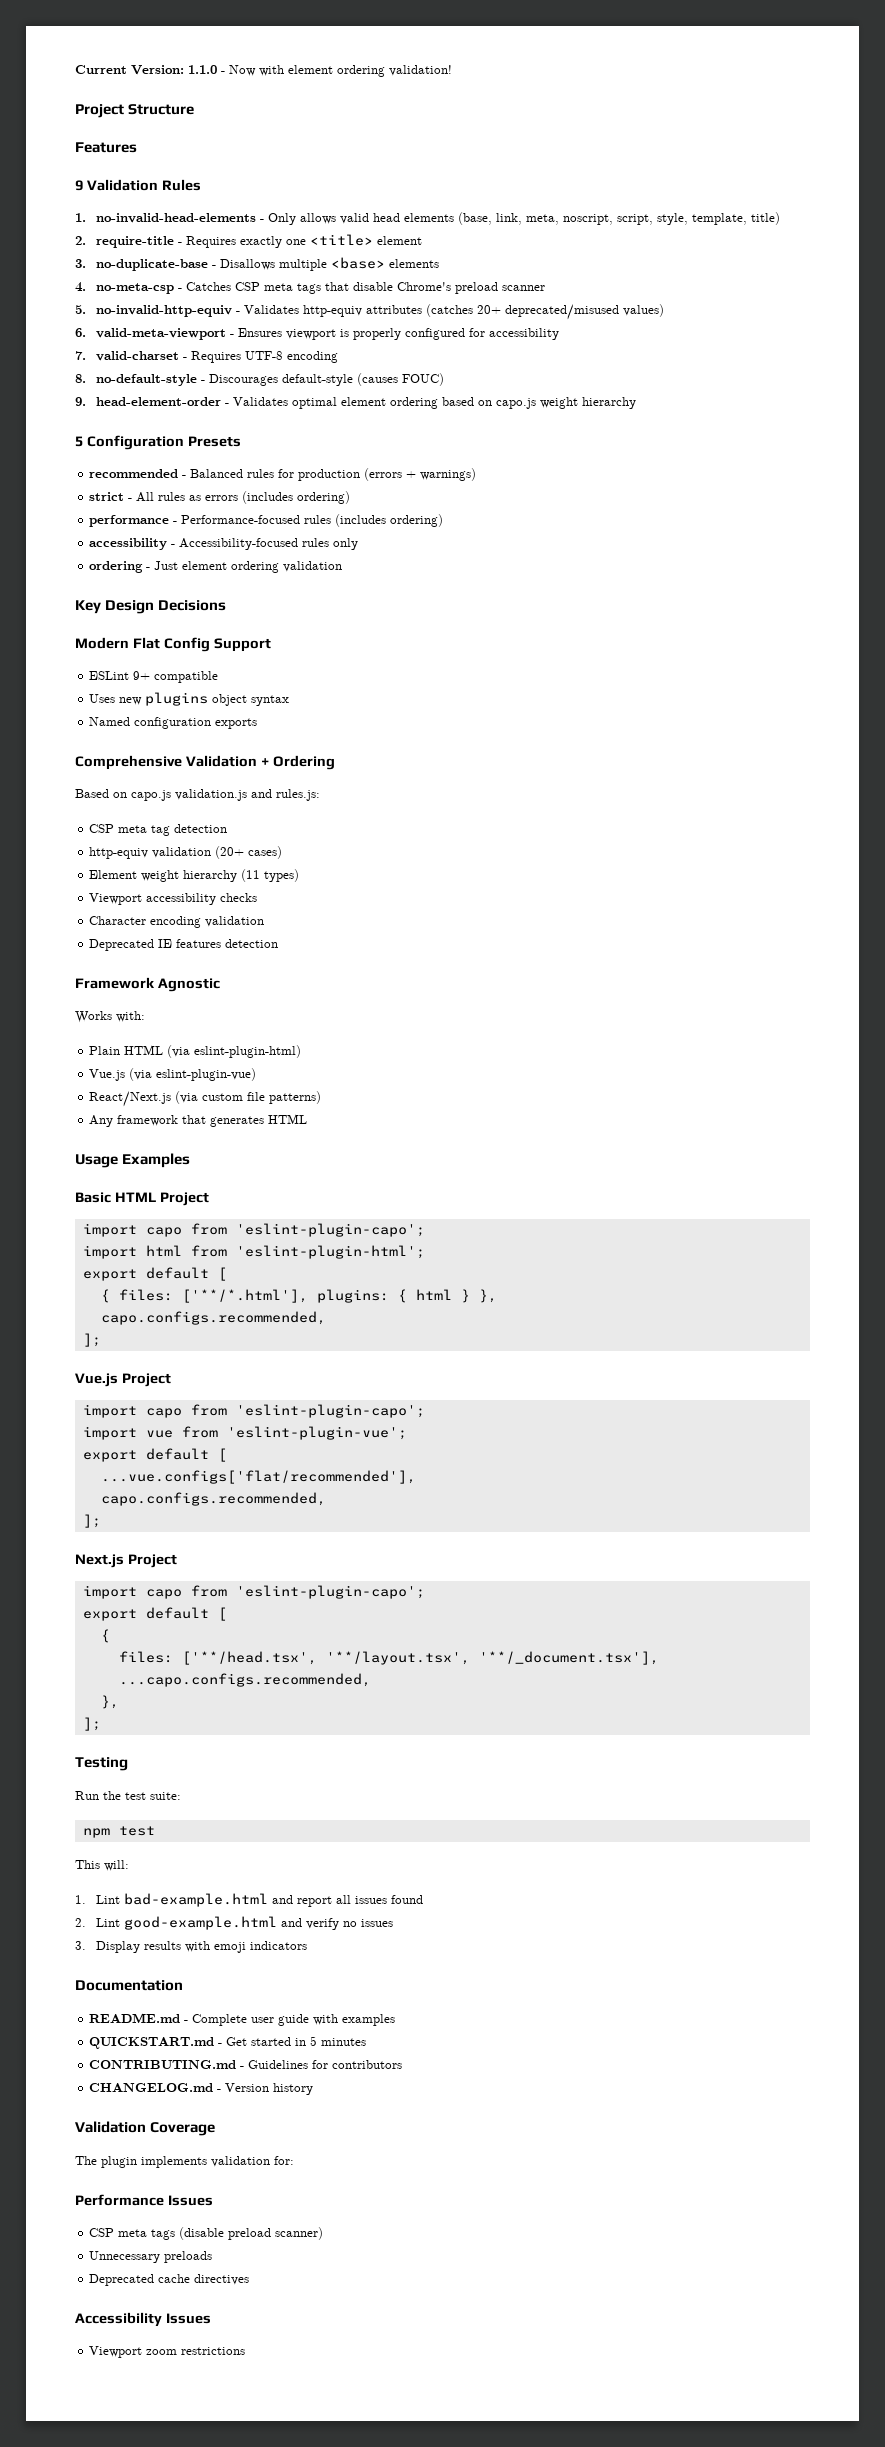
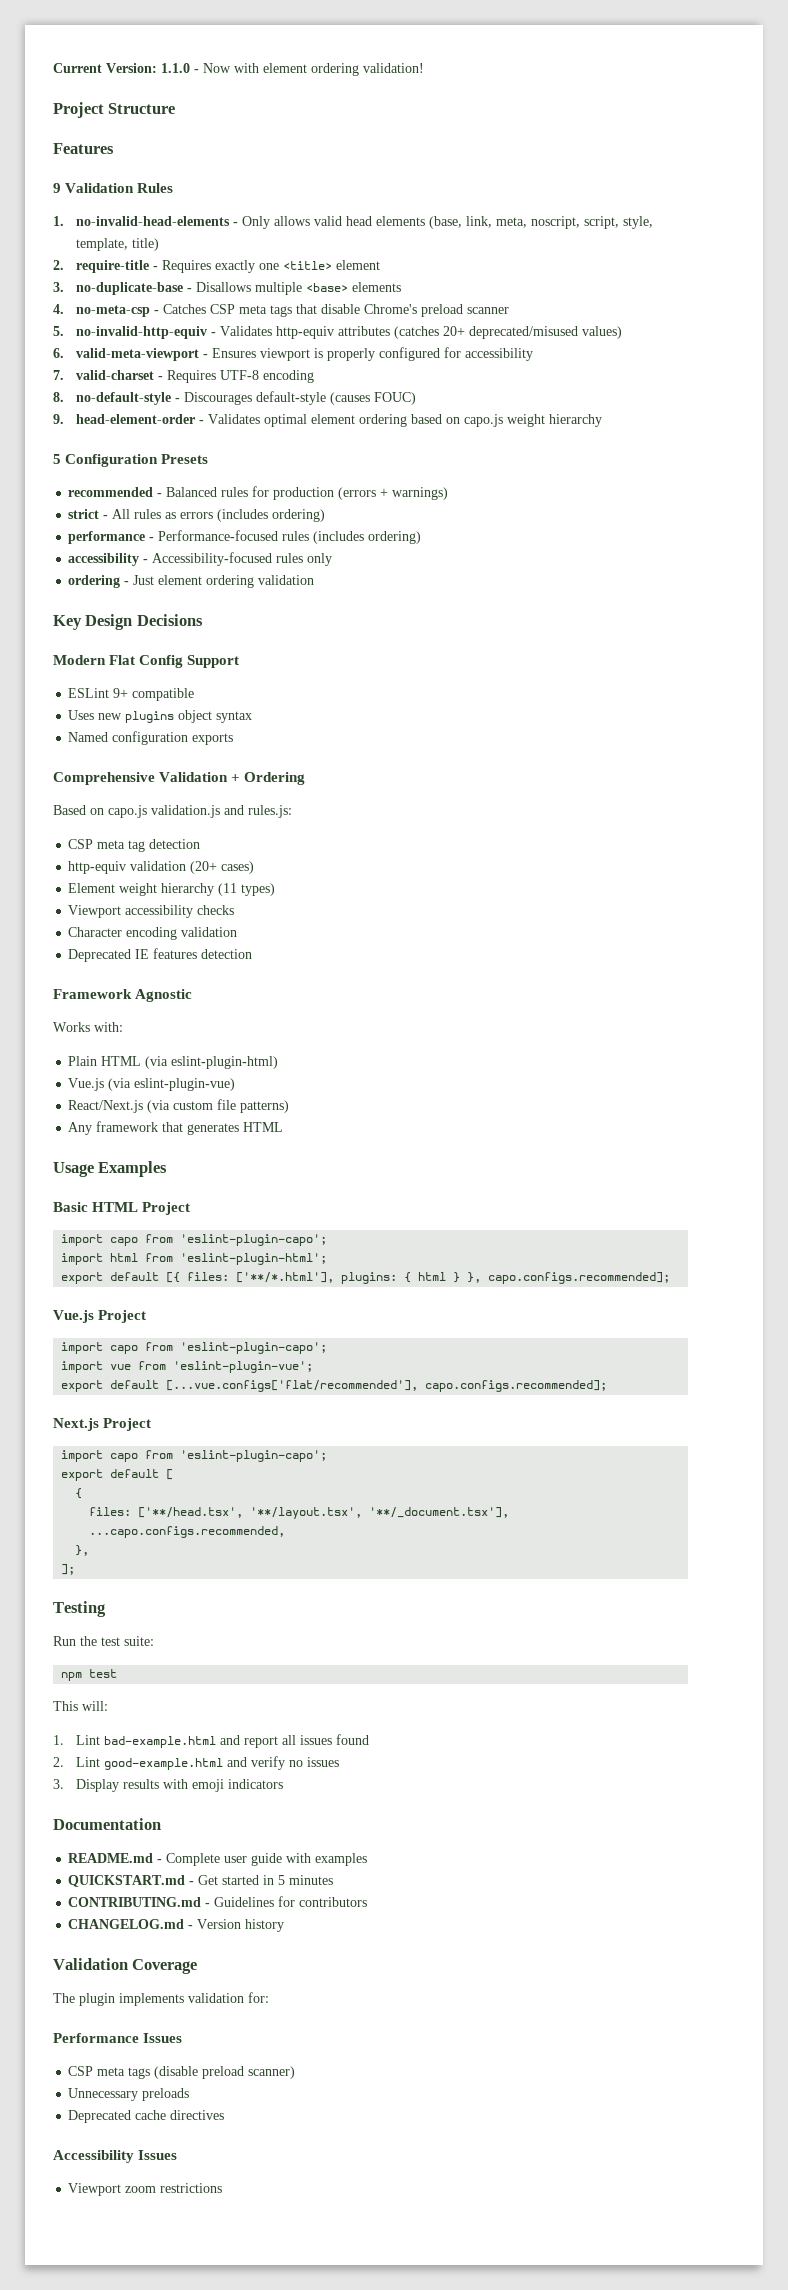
  import html from 'eslint-plugin-html';
- export default [
- { files: ['**/*.html'], plugins: { html } },
- capo.configs.recommended,
- ];
+ export default [{ files: ['**/*.html'], plugins: { html } }, capo.configs.recommended];
  import vue from 'eslint-plugin-vue';
- export default [
- ...vue.configs['flat/recommended'],
- capo.configs.recommended,
- ];
+ export default [...vue.configs['flat/recommended'], capo.configs.recommended];

